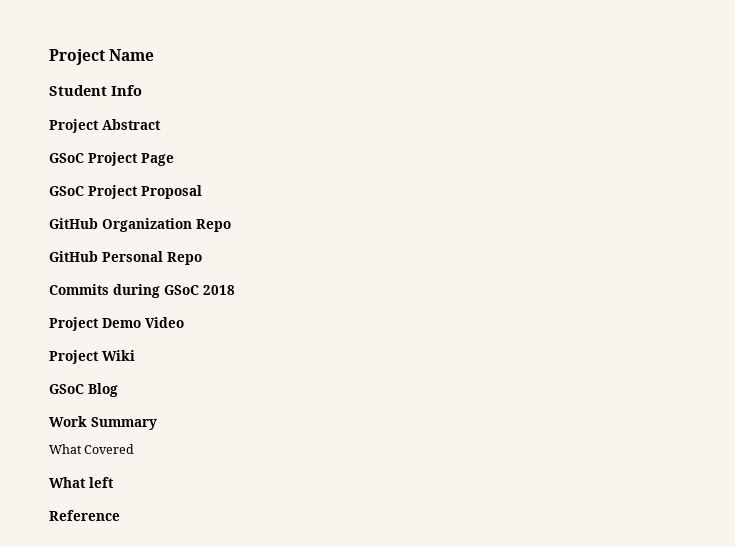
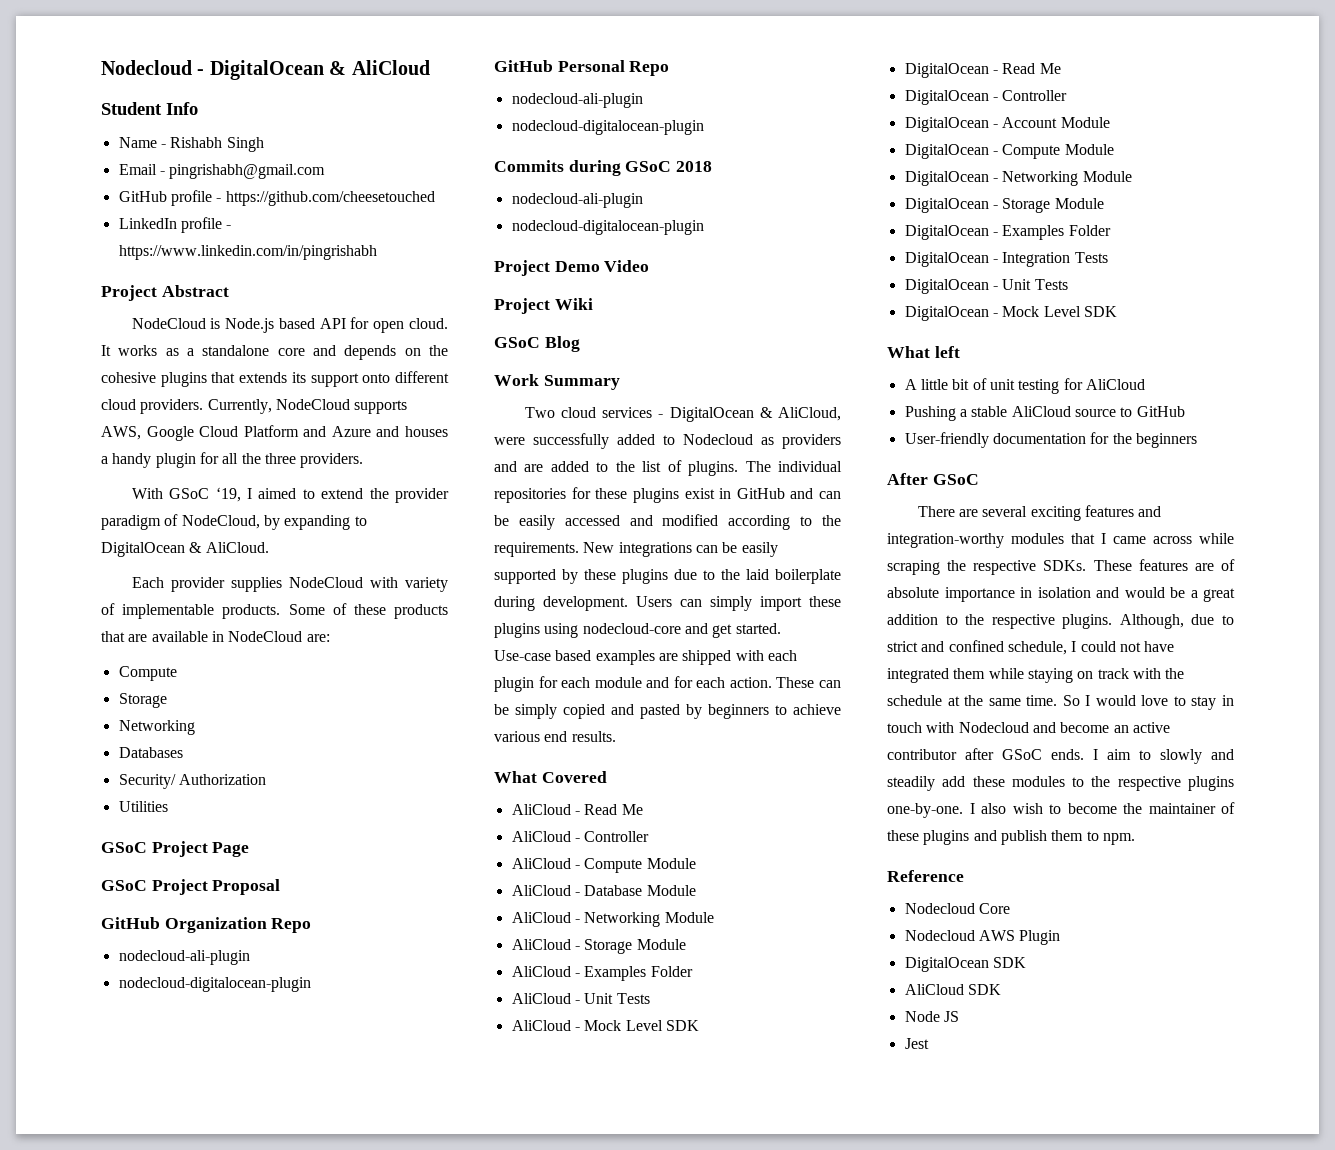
- Project Name
+ Nodecloud - DigitalOcean & AliCloud
  Student Info
+ Name - Rishabh Singh
+ Email - pingrishabh@gmail.com
+ GitHub profile - https://github.com/cheesetouched
+ LinkedIn profile - https://www.linkedin.com/in/pingrishabh
  Project Abstract
+ NodeCloud is Node.js based API for open cloud. It works as a standalone core and depends on the cohesive plugins that extends its support onto different cloud providers. Currently, NodeCloud supports AWS, Google Cloud Platform and Azure and houses a handy plugin for all the three providers.
+ With GSoC ‘19, I aimed to extend the provider paradigm of NodeCloud, by expanding to DigitalOcean & AliCloud.
+ Each provider supplies NodeCloud with variety of implementable products. Some of these products that are available in NodeCloud are:
+ Compute
+ Storage
+ Networking
+ Databases
+ Security/ Authorization
+ Utilities
  GitHub Organization Repo
+ nodecloud-ali-plugin
+ nodecloud-digitalocean-plugin
  GitHub Personal Repo
+ nodecloud-ali-plugin
+ nodecloud-digitalocean-plugin
  Commits during GSoC 2018
+ nodecloud-ali-plugin
+ nodecloud-digitalocean-plugin
+ Two cloud services - DigitalOcean & AliCloud, were successfully added to Nodecloud as providers and are added to the list of plugins. The individual repositories for these plugins exist in GitHub and can be easily accessed and modified according to the requirements. New integrations can be easily supported by these plugins due to the laid boilerplate during development. Users can simply import these plugins using nodecloud-core and get started. Use-case based examples are shipped with each plugin for each module and for each action. These can be simply copied and pasted by beginners to achieve various end results.
  What Covered
+ AliCloud - Read Me
+ AliCloud - Controller
+ AliCloud - Compute Module
+ AliCloud - Database Module
+ AliCloud - Networking Module
+ AliCloud - Storage Module
+ AliCloud - Examples Folder
+ AliCloud - Unit Tests
+ AliCloud - Mock Level SDK
+ DigitalOcean - Read Me
+ DigitalOcean - Controller
+ DigitalOcean - Account Module
+ DigitalOcean - Compute Module
+ DigitalOcean - Networking Module
+ DigitalOcean - Storage Module
+ DigitalOcean - Examples Folder
+ DigitalOcean - Integration Tests
+ DigitalOcean - Unit Tests
+ DigitalOcean - Mock Level SDK
  What left
+ A little bit of unit testing for AliCloud
+ Pushing a stable AliCloud source to GitHub
+ User-friendly documentation for the beginners
+ After GSoC
+ There are several exciting features and integration-worthy modules that I came across while scraping the respective SDKs. These features are of absolute importance in isolation and would be a great addition to the respective plugins. Although, due to strict and confined schedule, I could not have integrated them while staying on track with the schedule at the same time. So I would love to stay in touch with Nodecloud and become an active contributor after GSoC ends. I aim to slowly and steadily add these modules to the respective plugins one-by-one. I also wish to become the maintainer of these plugins and publish them to npm.
  Reference
+ Nodecloud Core
+ Nodecloud AWS Plugin
+ DigitalOcean SDK
+ AliCloud SDK
+ Node JS
+ Jest

